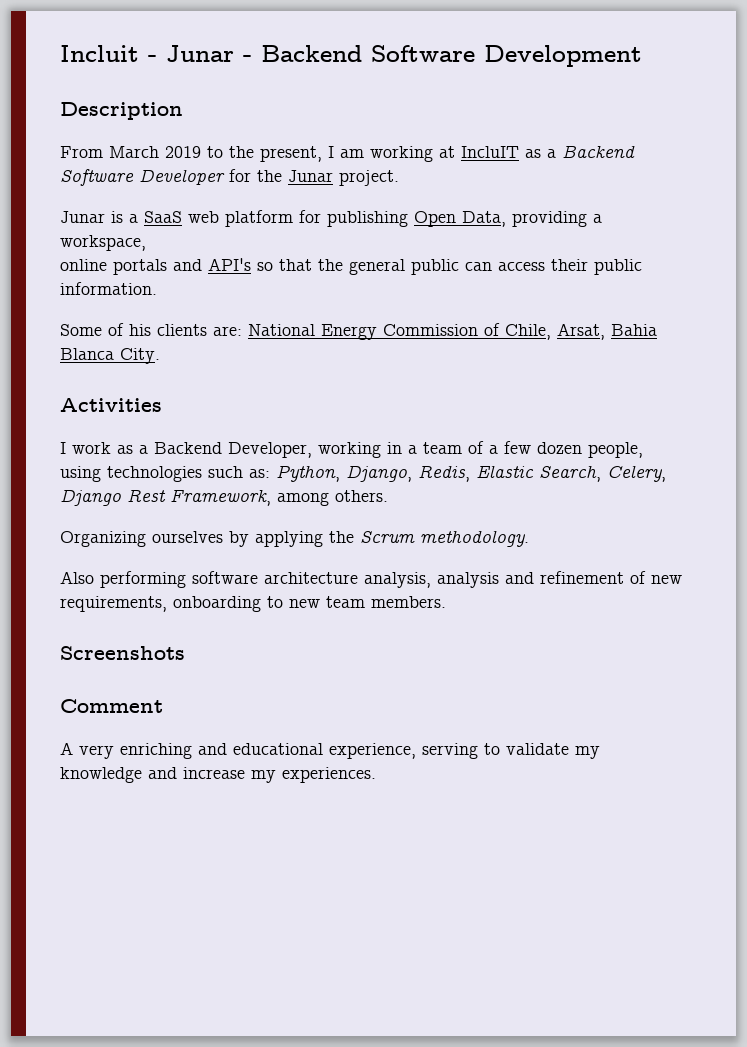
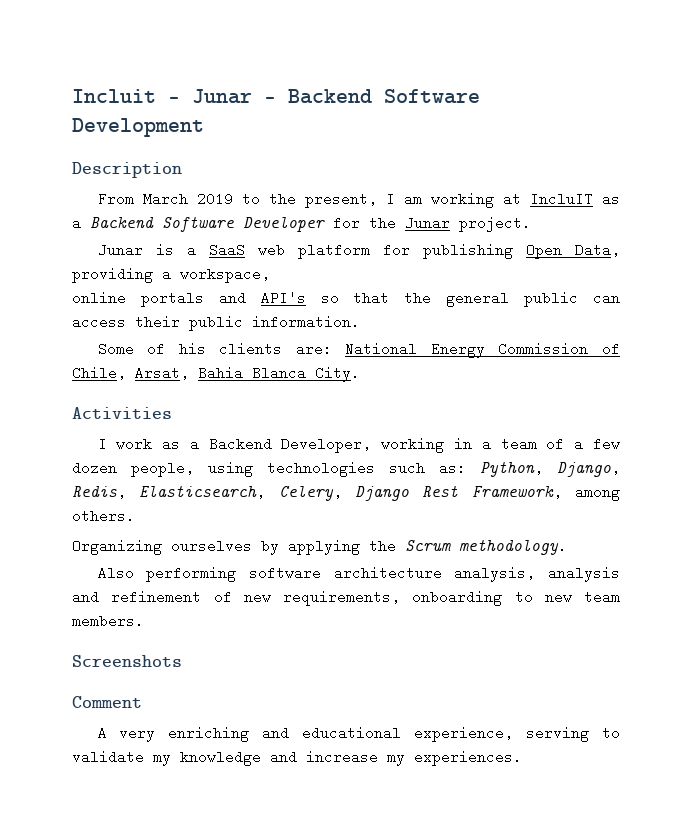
- I work as a Backend Developer, working in a team of a few dozen people, using technologies such as: Python, Django, Redis, Elastic Search, Celery, Django Rest Framework, among others.
+ I work as a Backend Developer, working in a team of a few dozen people, using technologies such as: Python, Django, Redis, Elasticsearch, Celery, Django Rest Framework, among others.

